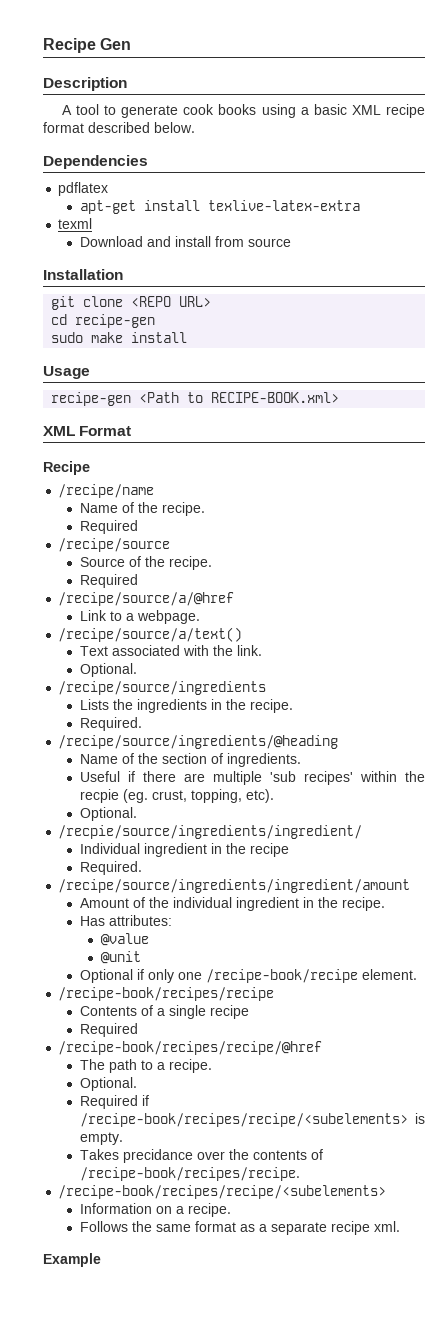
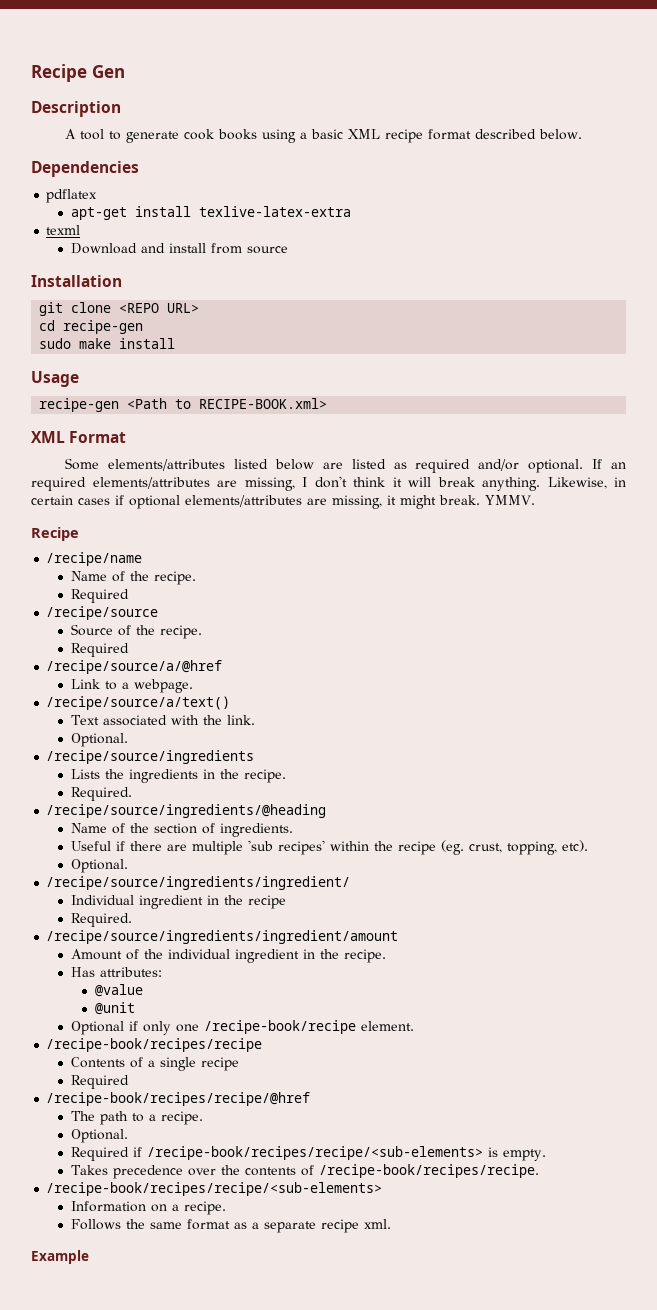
+ Some elements/attributes listed below are listed as required and/or optional. If an required elements/attributes are missing, I don't think it will break anything. Likewise, in certain cases if optional elements/attributes are missing, it might break. YMMV.
- Useful if there are multiple 'sub recipes' within the recpie (eg. crust, topping, etc).
+ Useful if there are multiple 'sub recipes' within the recipe (eg. crust, topping, etc).
- /recpie/source/ingredients/ingredient/
+ /recipe/source/ingredients/ingredient/
- Required if /recipe-book/recipes/recipe/<subelements> is empty.
+ Required if /recipe-book/recipes/recipe/<sub-elements> is empty.
- Takes precidance over the contents of /recipe-book/recipes/recipe.
- /recipe-book/recipes/recipe/<subelements>
+ Takes precedence over the contents of /recipe-book/recipes/recipe.
+ /recipe-book/recipes/recipe/<sub-elements>

